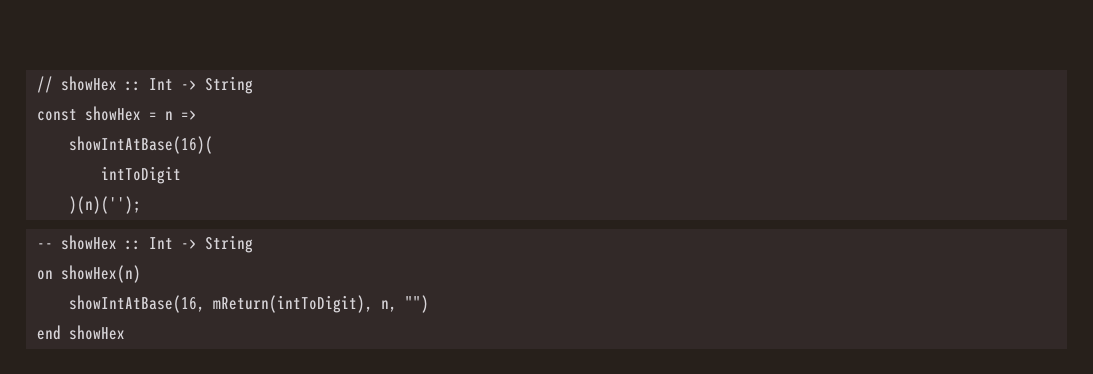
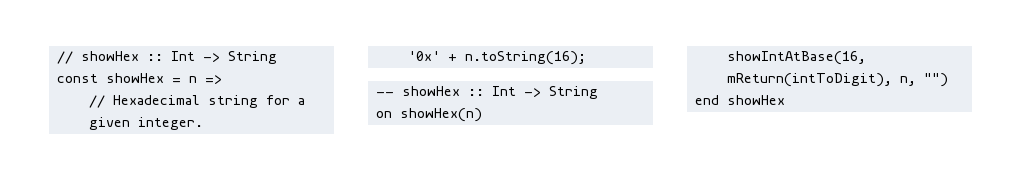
- showIntAtBase(16)(
- intToDigit
- )(n)('');
+ // Hexadecimal string for a given integer.
+ '0x' + n.toString(16);

